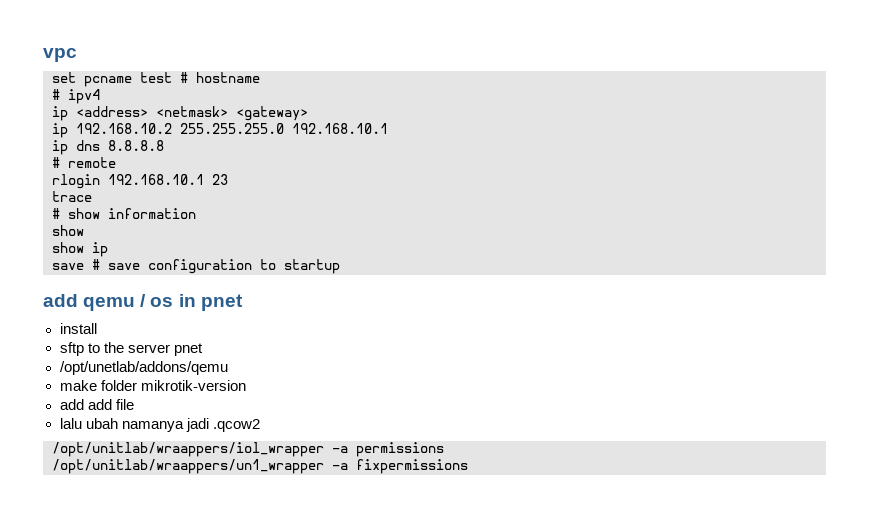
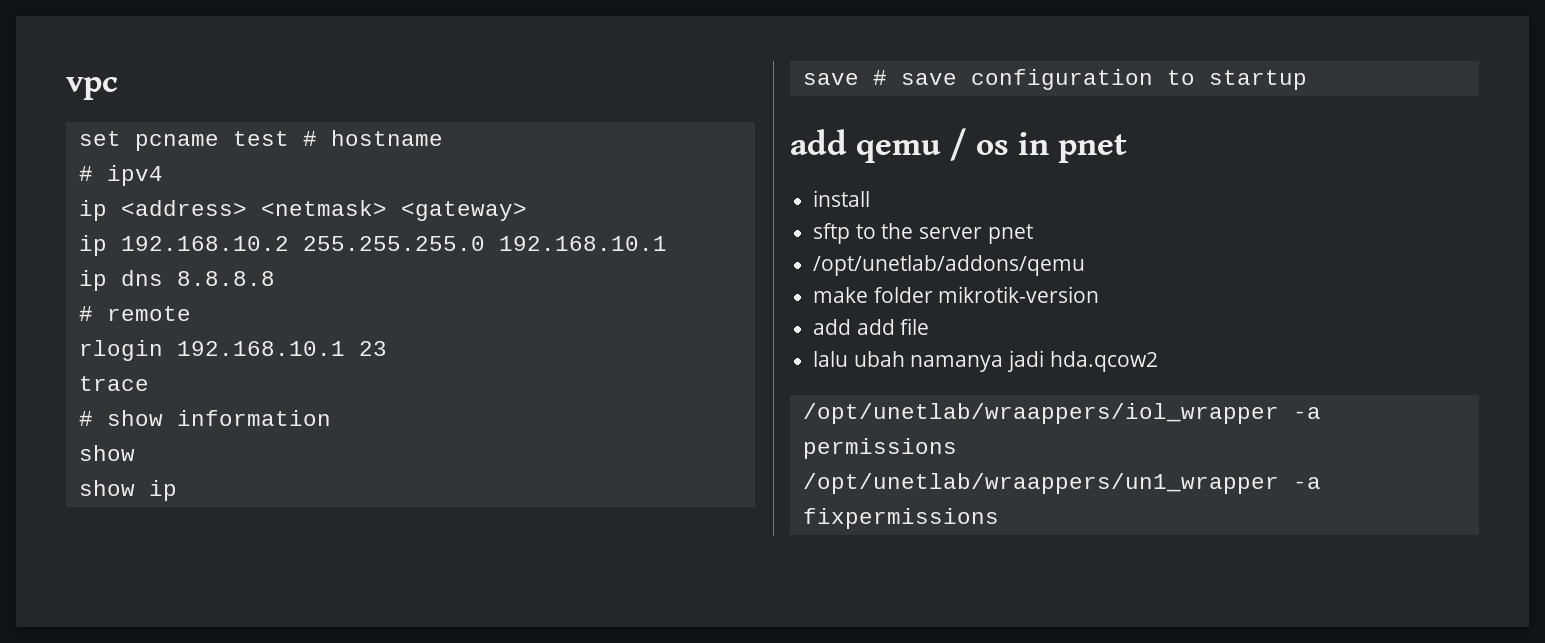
- lalu ubah namanya jadi .qcow2
- /opt/unitlab/wraappers/iol_wrapper -a permissions
+ lalu ubah namanya jadi hda.qcow2
+ /opt/unetlab/wraappers/iol_wrapper -a permissions
- /opt/unitlab/wraappers/un1_wrapper -a fixpermissions
+ /opt/unetlab/wraappers/un1_wrapper -a fixpermissions

